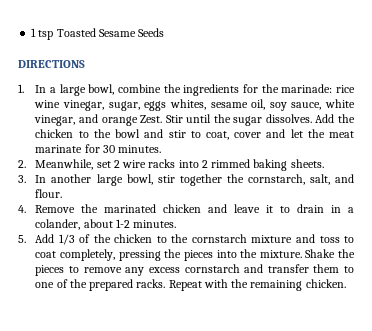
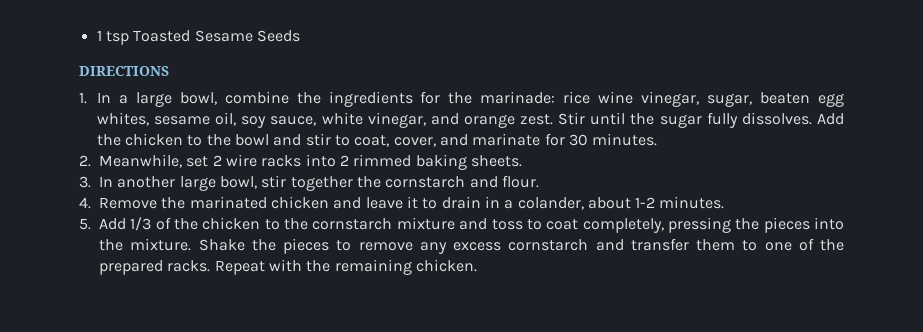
- 1. In a large bowl, combine the ingredients for the marinade: rice wine vinegar, sugar, eggs whites, sesame oil, soy sauce, white vinegar, and orange Zest.
+ 1. In a large bowl, combine the ingredients for the marinade: rice wine vinegar, sugar, beaten egg whites, sesame oil, soy sauce, white vinegar, and orange zest.
- Stir until the sugar dissolves.
+ Stir until the sugar fully dissolves.
- Add the chicken to the bowl and stir to coat, cover and let the meat marinate for 30 minutes.
+ Add the chicken to the bowl and stir to coat, cover, and marinate for 30 minutes.
- 3. In another large bowl, stir together the cornstarch, salt, and flour.
+ 3. In another large bowl, stir together the cornstarch and flour.

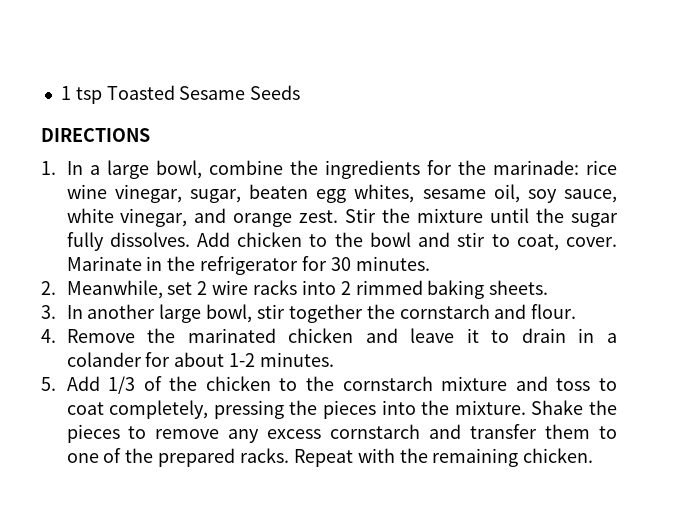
- Stir until the sugar fully dissolves.
+ Stir the mixture until the sugar fully dissolves.
- Add the chicken to the bowl and stir to coat, cover, and marinate for 30 minutes.
+ Add chicken to the bowl and stir to coat, cover. Marinate in the refrigerator for 30 minutes.
- 4. Remove the marinated chicken and leave it to drain in a colander, about 1-2 minutes.
+ 4. Remove the marinated chicken and leave it to drain in a colander for about 1-2 minutes.

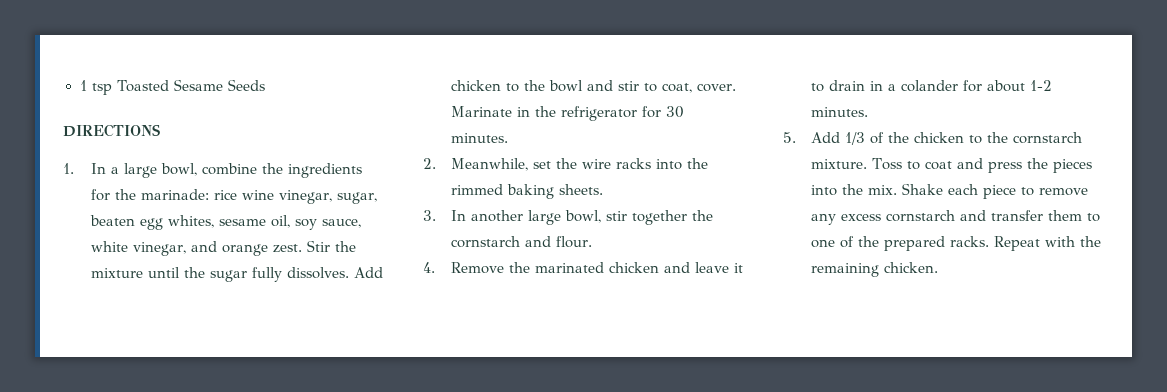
- 2. Meanwhile, set 2 wire racks into 2 rimmed baking sheets.
+ 2. Meanwhile, set the wire racks into the rimmed baking sheets.
- 5. Add 1/3 of the chicken to the cornstarch mixture and toss to coat completely, pressing the pieces into the mixture. Shake the pieces to remove any excess cornstarch and transfer them to one of the prepared racks.
+ 5. Add 1/3 of the chicken to the cornstarch mixture. Toss to coat and press the pieces into the mix. Shake each piece to remove any excess cornstarch and transfer them to one of the prepared racks.

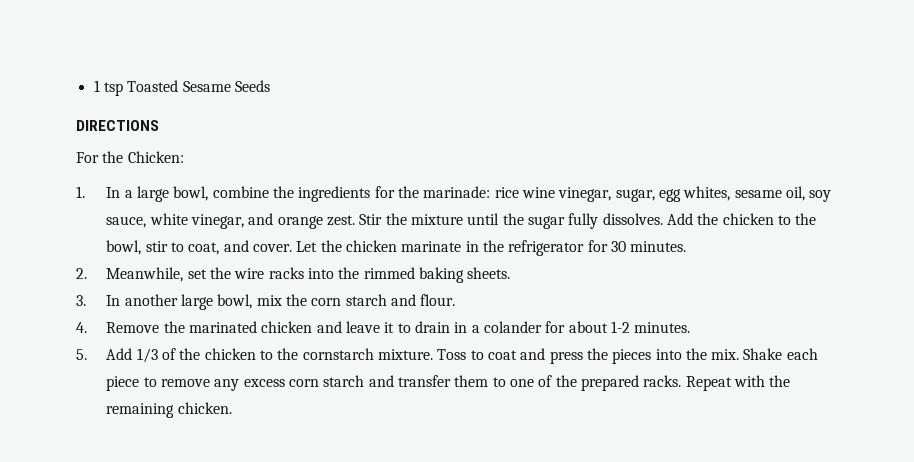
+ For the Chicken:
- 1. In a large bowl, combine the ingredients for the marinade: rice wine vinegar, sugar, beaten egg whites, sesame oil, soy sauce, white vinegar, and orange zest.
+ 1. In a large bowl, combine the ingredients for the marinade: rice wine vinegar, sugar, egg whites, sesame oil, soy sauce, white vinegar, and orange zest.
- Add chicken to the bowl and stir to coat, cover. Marinate in the refrigerator for 30 minutes.
+ Add the chicken to the bowl, stir to coat, and cover. Let the chicken marinate in the refrigerator for 30 minutes.
- 3. In another large bowl, stir together the cornstarch and flour.
+ 3. In another large bowl, mix the corn starch and flour.
- Shake each piece to remove any excess cornstarch and transfer them to one of the prepared racks.
+ Shake each piece to remove any excess corn starch and transfer them to one of the prepared racks.

